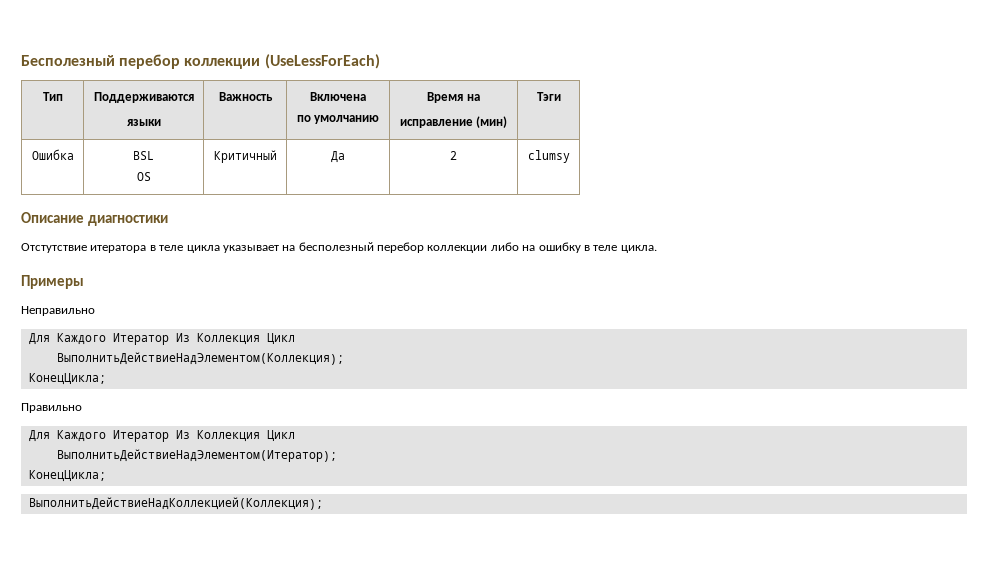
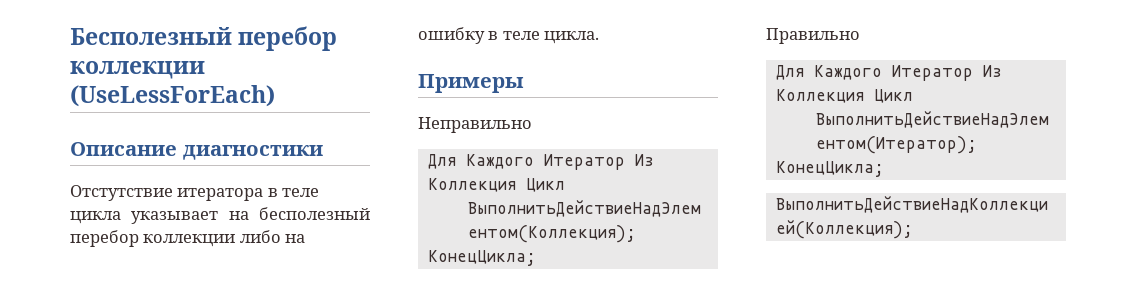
- Тип | Поддерживаются
- языки | Важность | Включена
- по умолчанию | Время на
- исправление (мин) | Тэги
- Ошибка | BSL
- OS | Критичный | Да | 2 | clumsy

